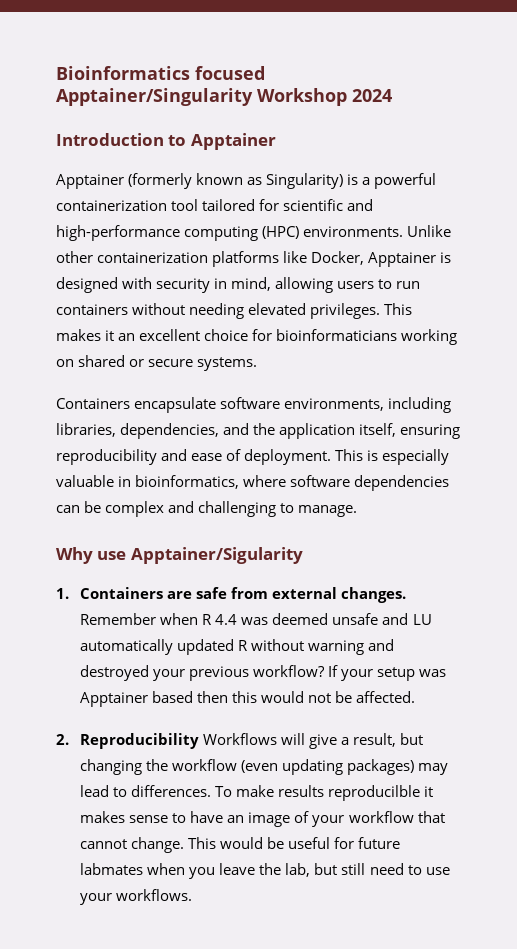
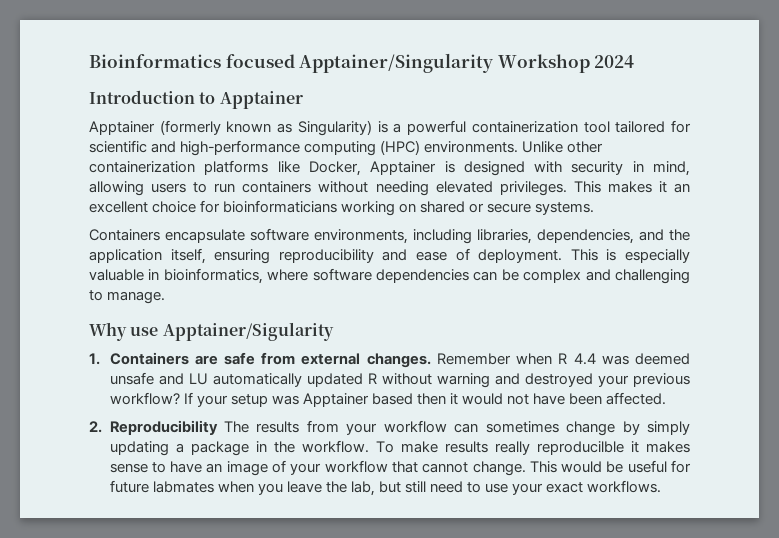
- If your setup was Apptainer based then this would not be affected.
+ If your setup was Apptainer based then it would not have been affected.
- 2. Reproducibility Workflows will give a result, but changing the workflow (even updating packages) may lead to differences.
+ 2. Reproducibility The results from your workflow can sometimes change by simply updating a package in the workflow.
- To make results reproducilble it makes sense to have an image of your workflow that cannot change.
+ To make results really reproducilble it makes sense to have an image of your workflow that cannot change.
- This would be useful for future labmates when you leave the lab, but still need to use your workflows.
+ This would be useful for future labmates when you leave the lab, but still need to use your exact workflows.

